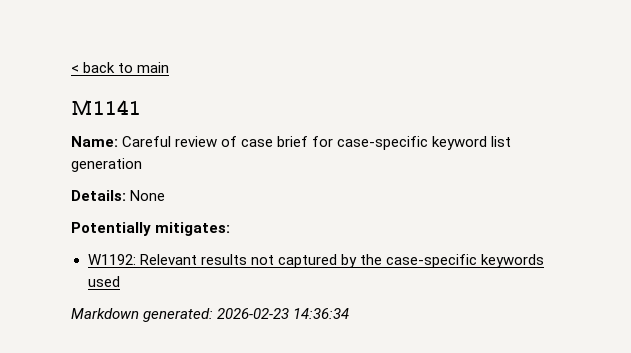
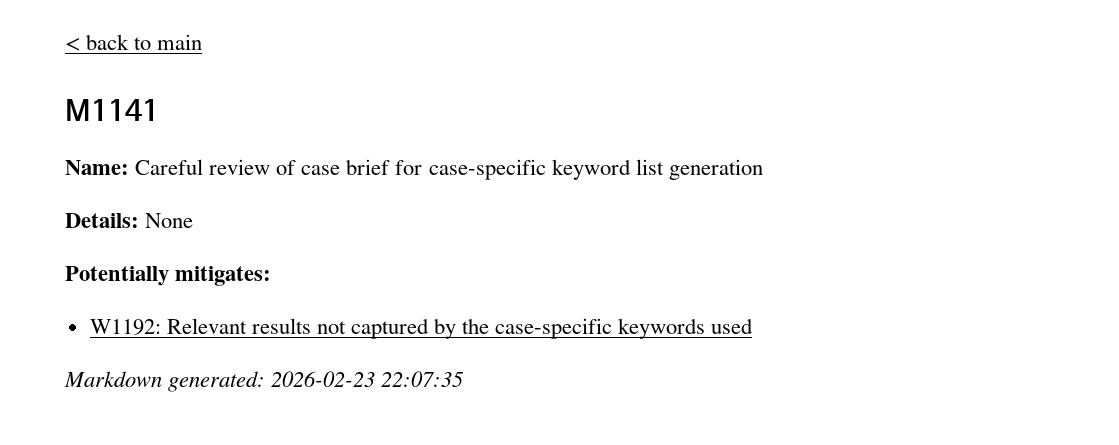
- Markdown generated: 2026-02-23 14:36:34
+ Markdown generated: 2026-02-23 22:07:35

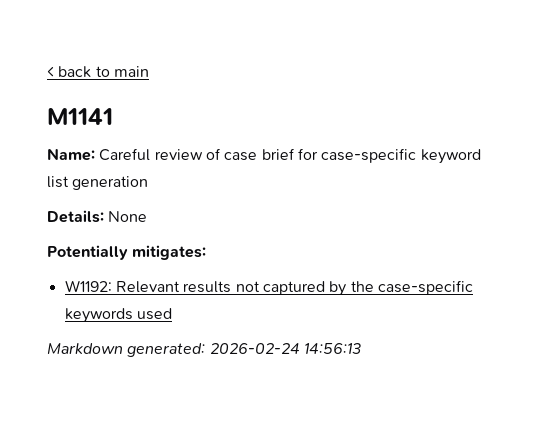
- Markdown generated: 2026-02-23 22:07:35
+ Markdown generated: 2026-02-24 14:56:13

